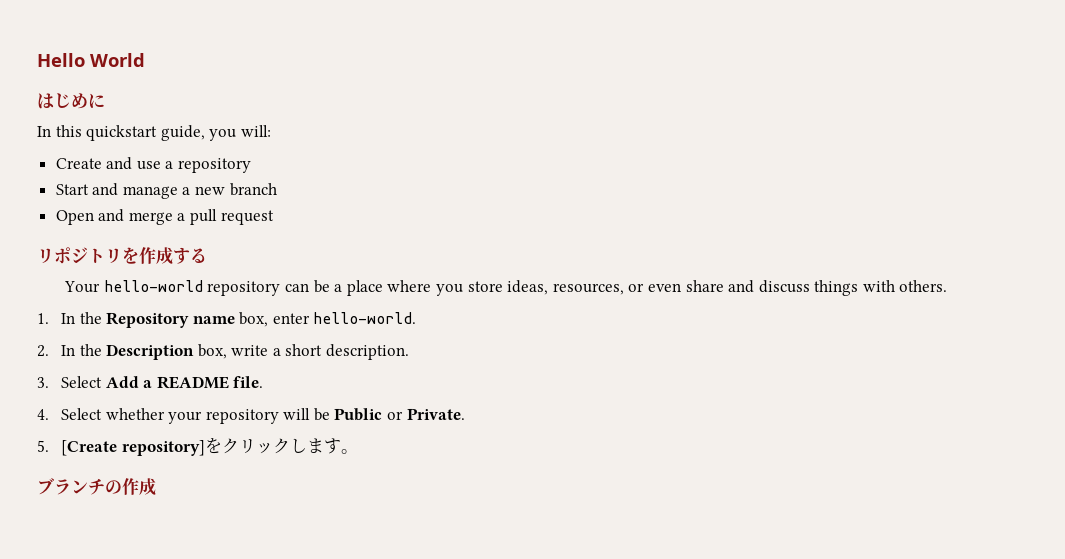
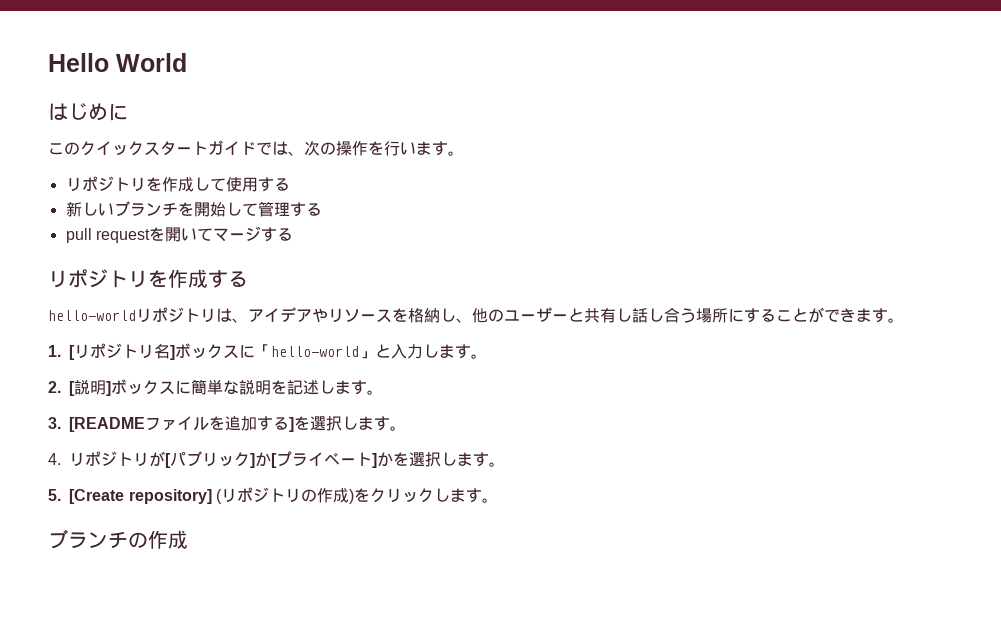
- In this quickstart guide, you will:
- Create and use a repository
- Start and manage a new branch
- Open and merge a pull request
+ このクイックスタートガイドでは、次の操作を行います。
+ リポジトリを作成して使用する
+ 新しいブランチを開始して管理する
+ pull requestを開いてマージする
- Your hello-world repository can be a place where you store ideas, resources, or even share and discuss things with others.
- 1. In the Repository name box, enter hello-world.
- 2. In the Description box, write a short description.
- 3. Select Add a README file.
- 4. Select whether your repository will be Public or Private.
- 5. [Create repository]をクリックします。
+ hello-worldリポジトリは、アイデアやリソースを格納し、他のユーザーと共有し話し合う場所にすることができます。
+ 1. [リポジトリ名]ボックスに「hello-world」と入力します。
+ 2. [説明]ボックスに簡単な説明を記述します。
+ 3. [READMEファイルを追加する]を選択します。
+ 4.リポジトリが[パブリック]か[プライベート]かを選択します。
+ 5. [Create repository] (リポジトリの作成)をクリックします。

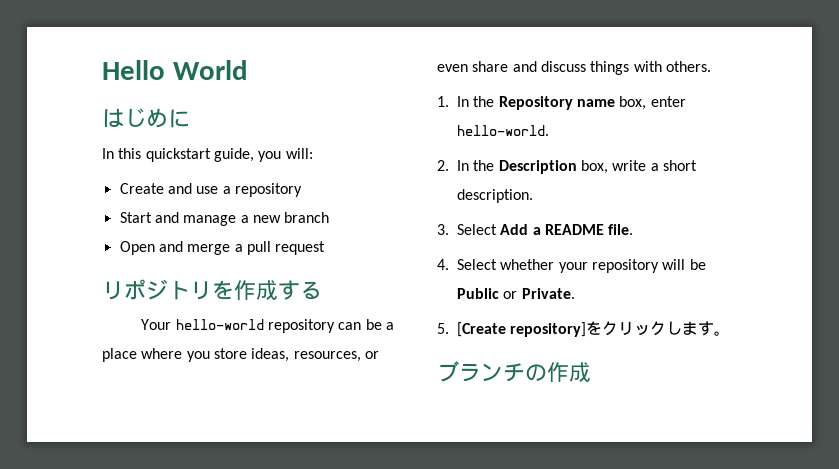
- このクイックスタートガイドでは、次の操作を行います。
- リポジトリを作成して使用する
- 新しいブランチを開始して管理する
- pull requestを開いてマージする
+ In this quickstart guide, you will:
+ Create and use a repository
+ Start and manage a new branch
+ Open and merge a pull request
- hello-worldリポジトリは、アイデアやリソースを格納し、他のユーザーと共有し話し合う場所にすることができます。
- 1. [リポジトリ名]ボックスに「hello-world」と入力します。
- 2. [説明]ボックスに簡単な説明を記述します。
- 3. [READMEファイルを追加する]を選択します。
- 4.リポジトリが[パブリック]か[プライベート]かを選択します。
- 5. [Create repository] (リポジトリの作成)をクリックします。
+ Your hello-world repository can be a place where you store ideas, resources, or even share and discuss things with others.
+ 1. In the Repository name box, enter hello-world.
+ 2. In the Description box, write a short description.
+ 3. Select Add a README file.
+ 4. Select whether your repository will be Public or Private.
+ 5. [Create repository]をクリックします。

